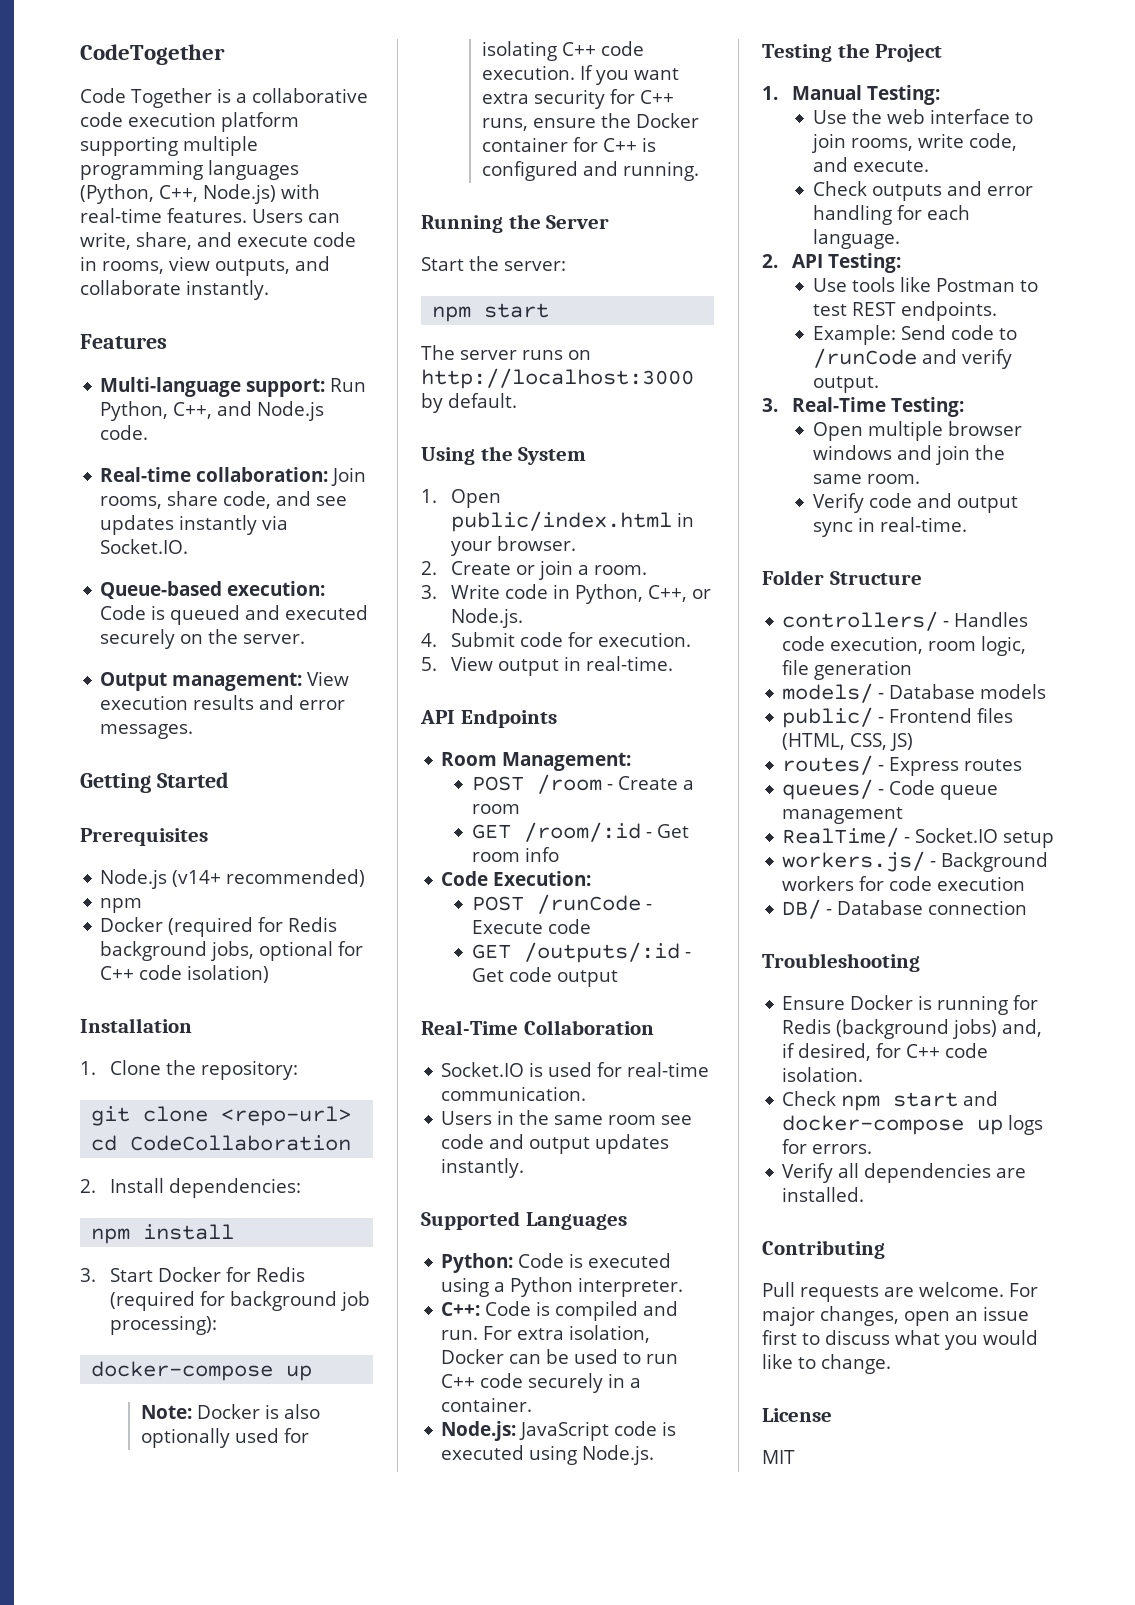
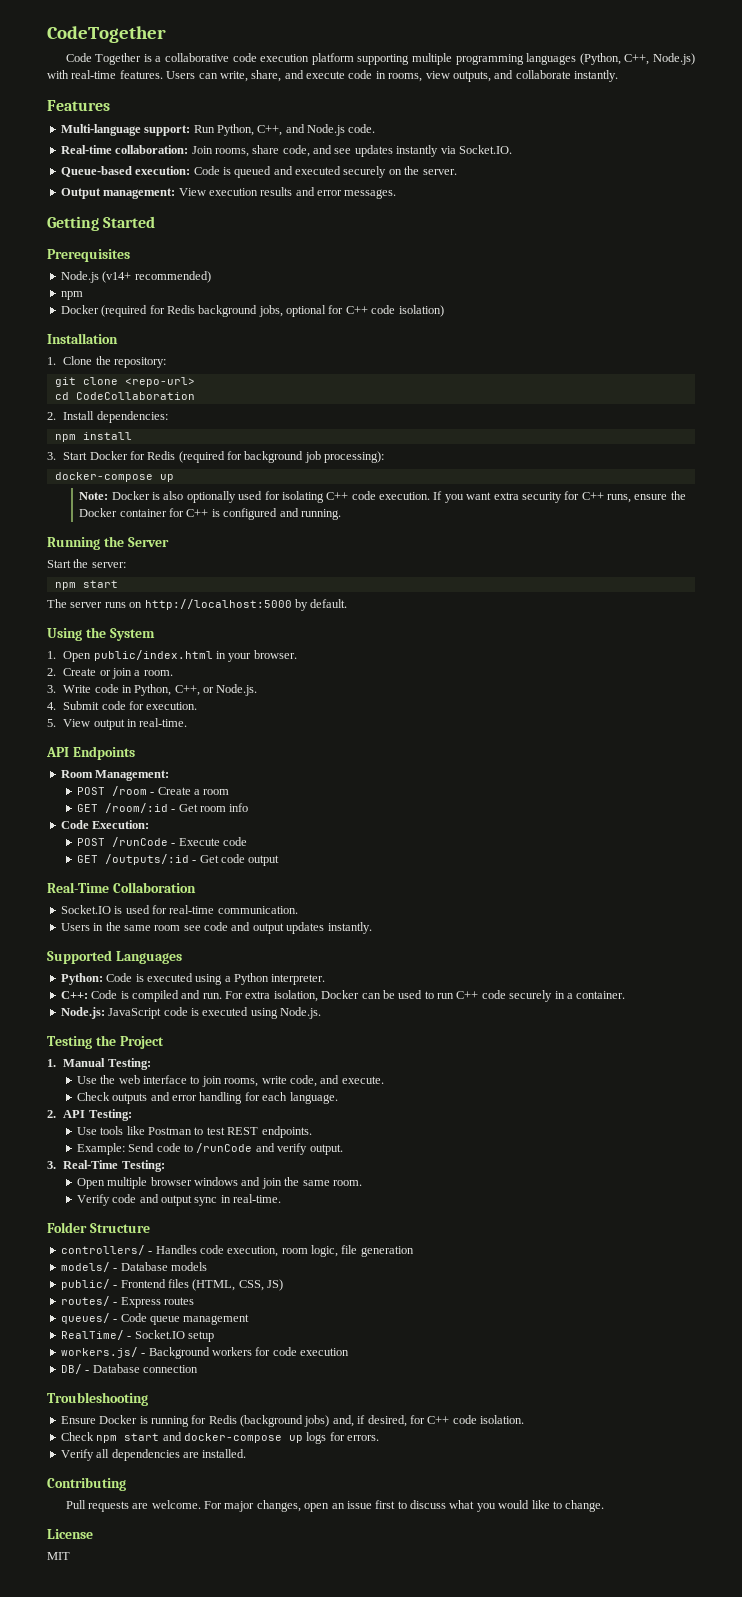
- The server runs on http://localhost:3000 by default.
+ The server runs on http://localhost:5000 by default.

